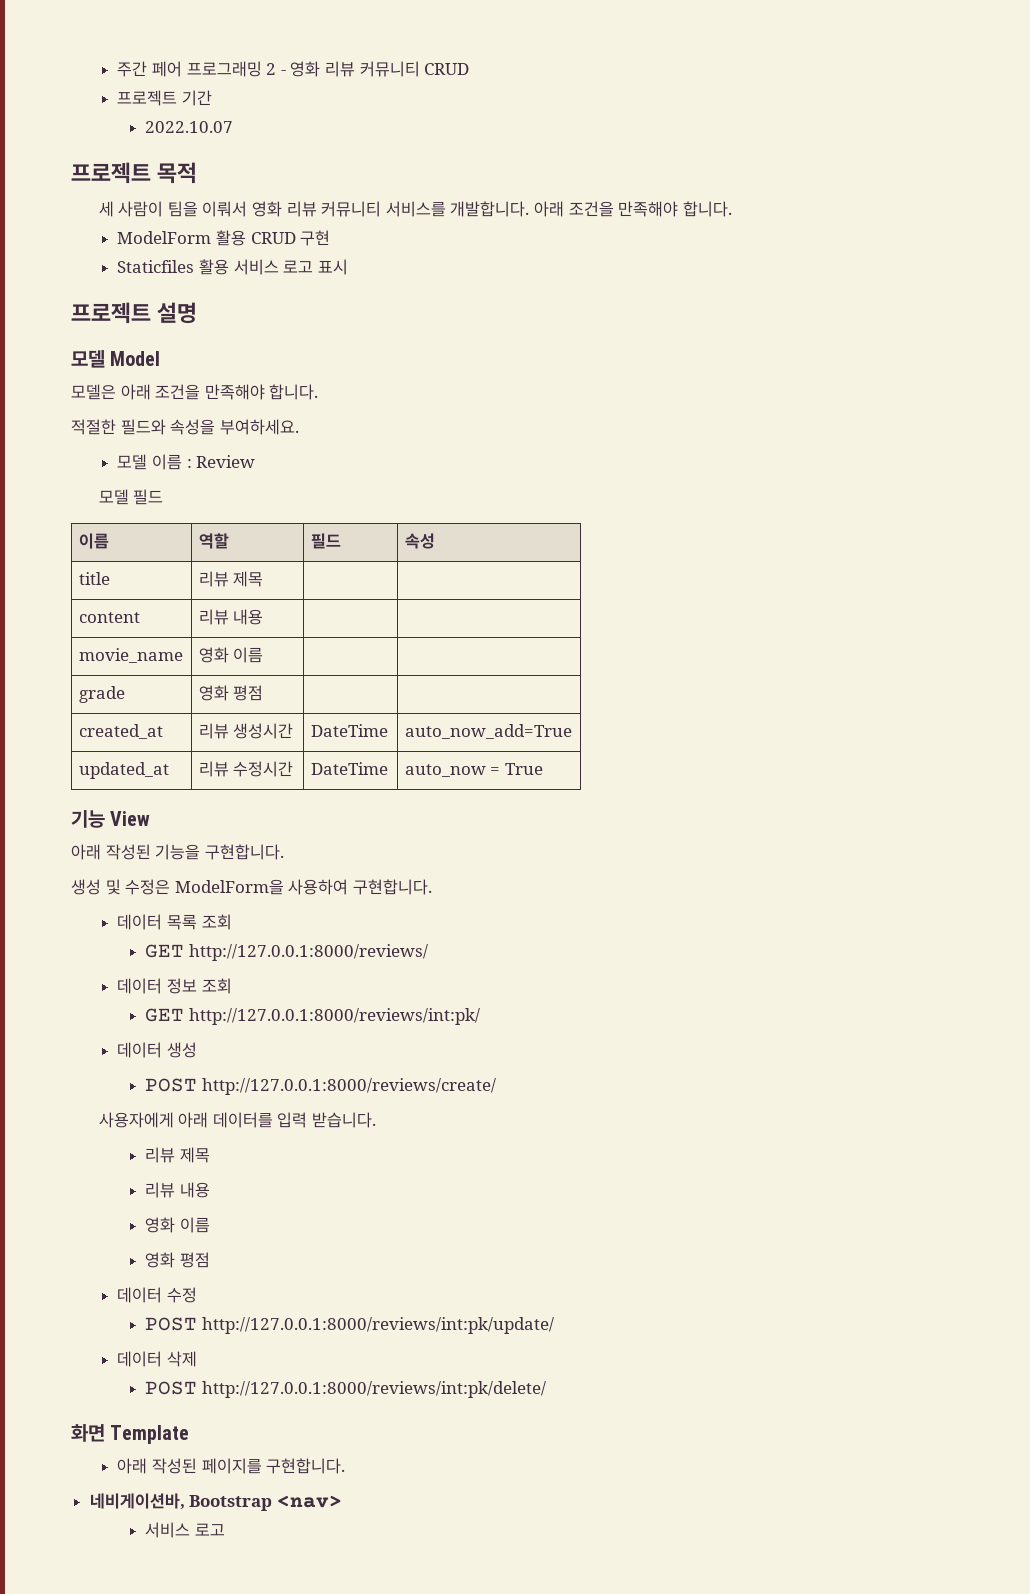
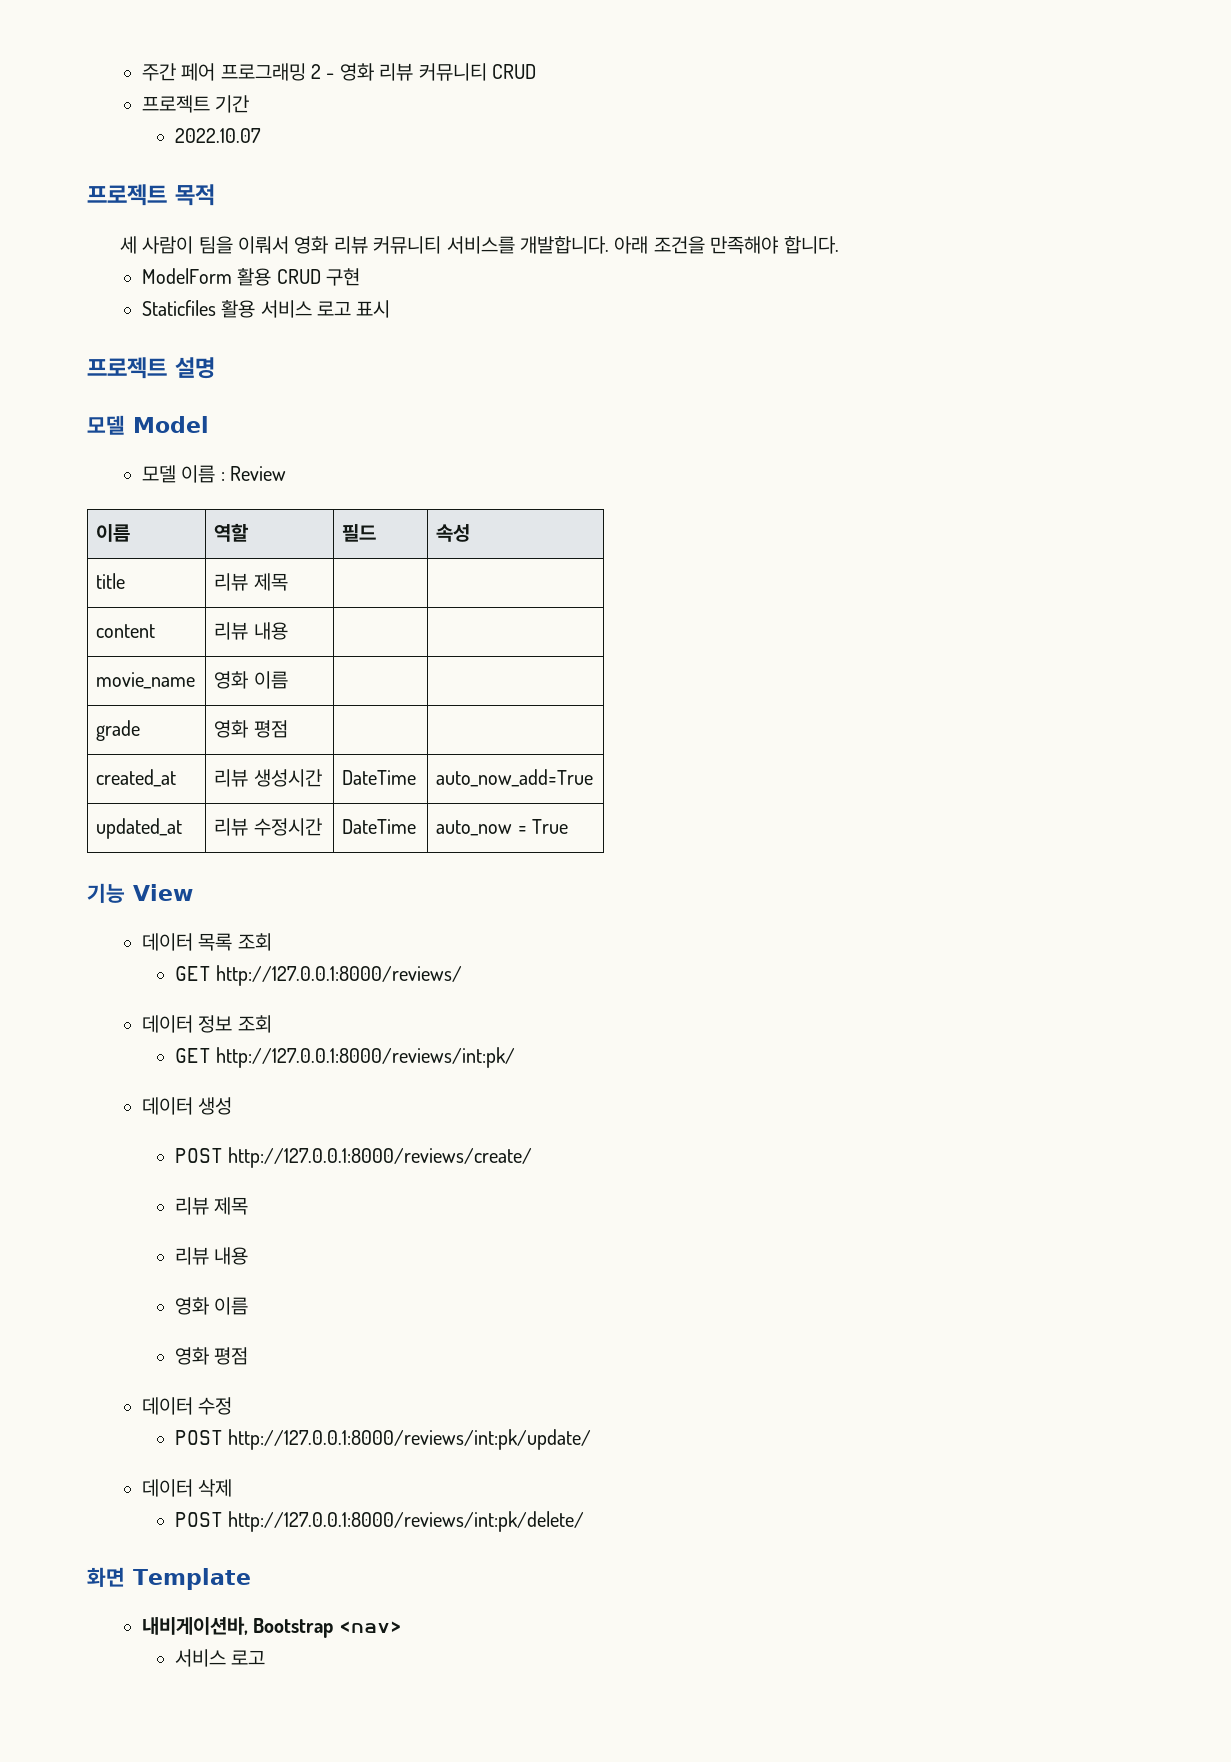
- 모델은 아래 조건을 만족해야 합니다.
- 적절한 필드와 속성을 부여하세요.
- 모델 필드
- 아래 작성된 기능을 구현합니다.
- 생성 및 수정은 ModelForm을 사용하여 구현합니다.
- 사용자에게 아래 데이터를 입력 받습니다.
- 아래 작성된 페이지를 구현합니다.
- 네비게이션바, Bootstrap <nav>
+ 내비게이션바, Bootstrap <nav>

